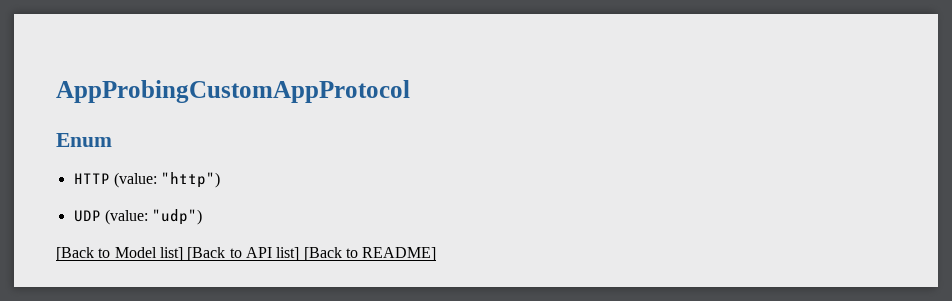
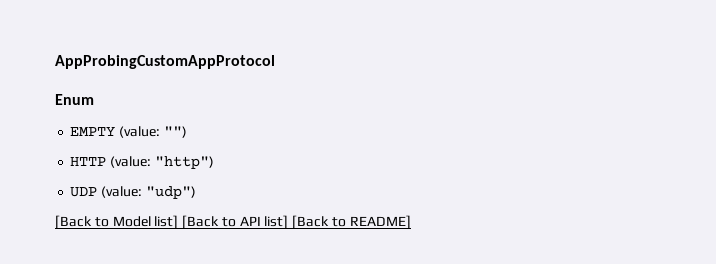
+ EMPTY (value: "")

